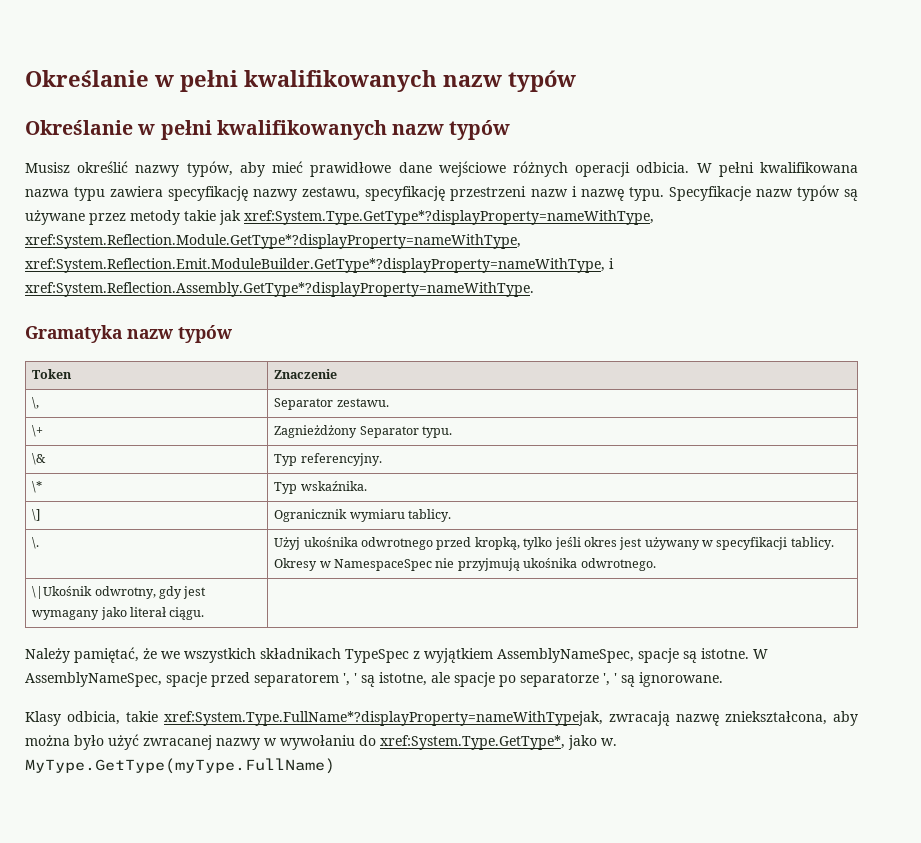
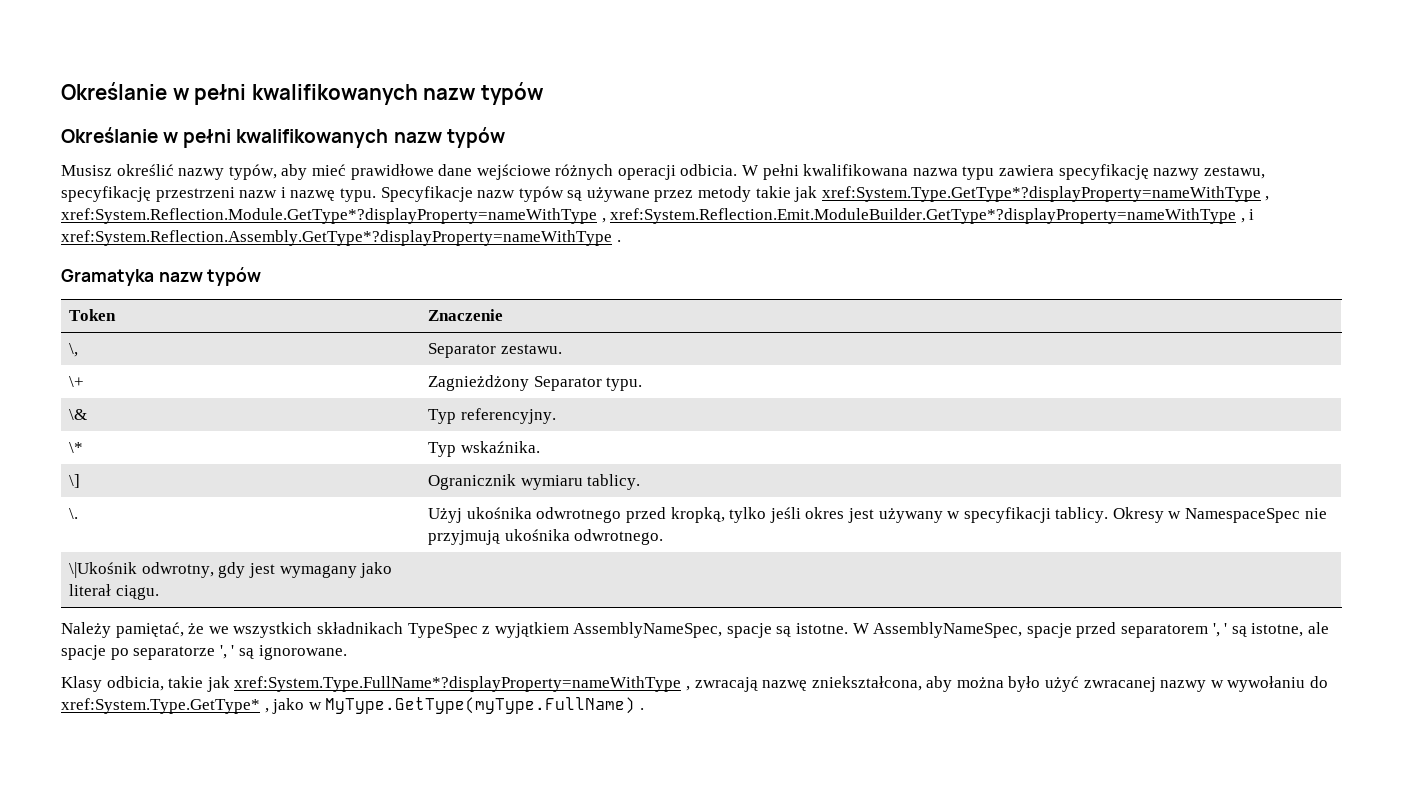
- Specyfikacje nazw typów są używane przez metody takie jak xref:System.Type.GetType*?displayProperty=nameWithType, xref:System.Reflection.Module.GetType*?displayProperty=nameWithType, xref:System.Reflection.Emit.ModuleBuilder.GetType*?displayProperty=nameWithType, i xref:System.Reflection.Assembly.GetType*?displayProperty=nameWithType.
+ Specyfikacje nazw typów są używane przez metody takie jak xref:System.Type.GetType*?displayProperty=nameWithType , xref:System.Reflection.Module.GetType*?displayProperty=nameWithType , xref:System.Reflection.Emit.ModuleBuilder.GetType*?displayProperty=nameWithType , i xref:System.Reflection.Assembly.GetType*?displayProperty=nameWithType .
- Klasy odbicia, takie xref:System.Type.FullName*?displayProperty=nameWithTypejak, zwracają nazwę zniekształcona, aby można było użyć zwracanej nazwy w wywołaniu do xref:System.Type.GetType*, jako w. MyType.GetType(myType.FullName)
+ Klasy odbicia, takie jak xref:System.Type.FullName*?displayProperty=nameWithType , zwracają nazwę zniekształcona, aby można było użyć zwracanej nazwy w wywołaniu do xref:System.Type.GetType* , jako w MyType.GetType(myType.FullName) .

